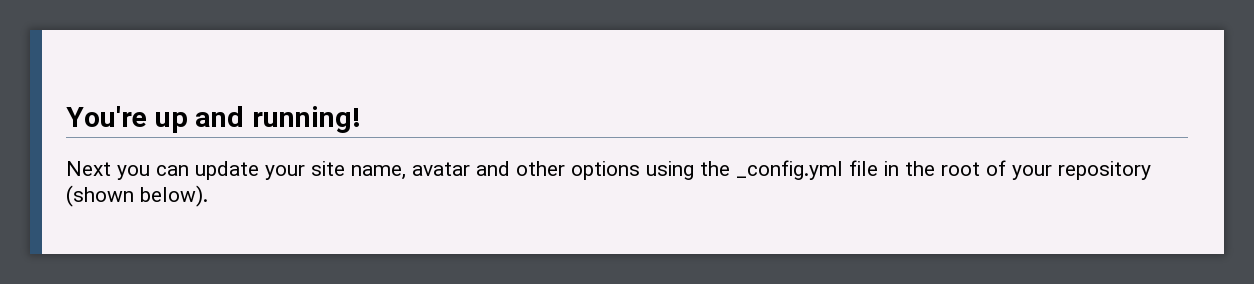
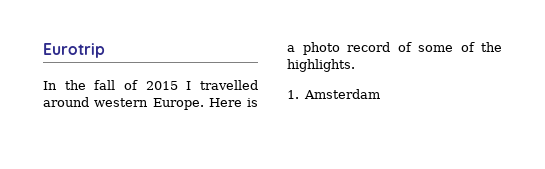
- You're up and running!
- Next you can update your site name, avatar and other options using the _config.yml file in the root of your repository (shown below).
+ Eurotrip
+ In the fall of 2015 I travelled around western Europe. Here is a photo record of some of the highlights.
+ 1. Amsterdam

